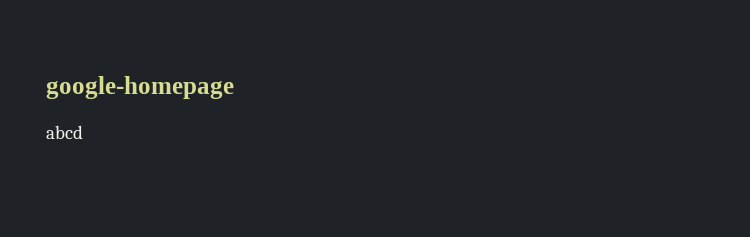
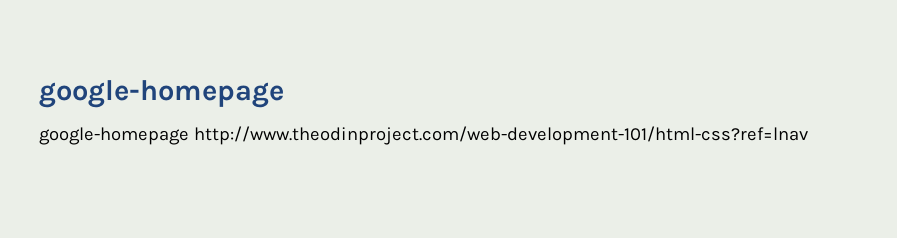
- abcd
+ google-homepage http://www.theodinproject.com/web-development-101/html-css?ref=lnav

